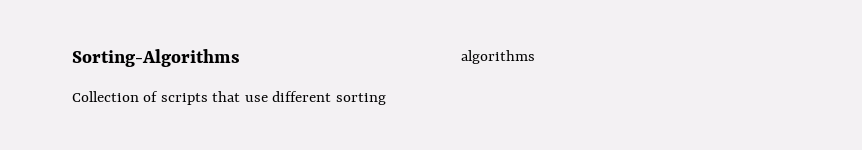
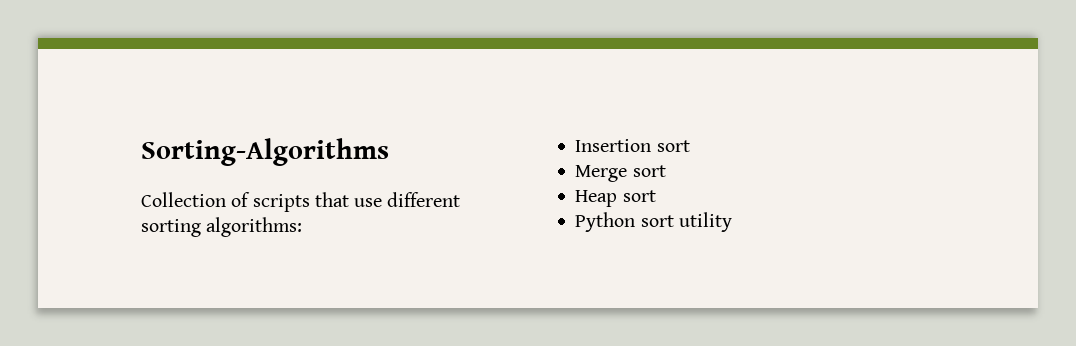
- Collection of scripts that use different sorting algorithms
+ Collection of scripts that use different sorting algorithms:
+ Insertion sort
+ Merge sort
+ Heap sort
+ Python sort utility

